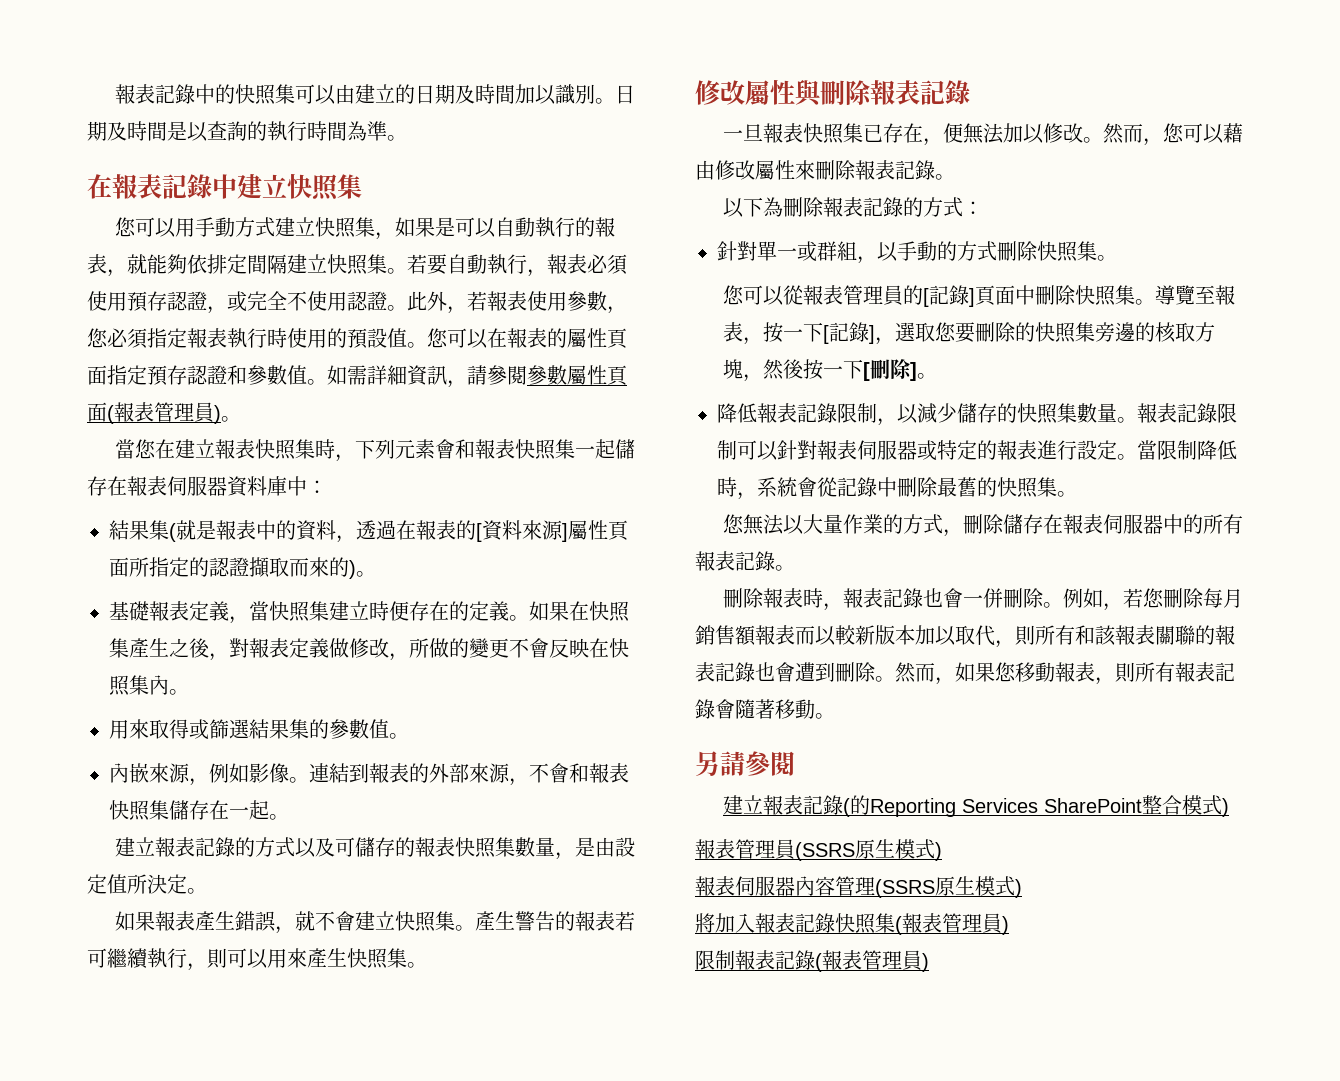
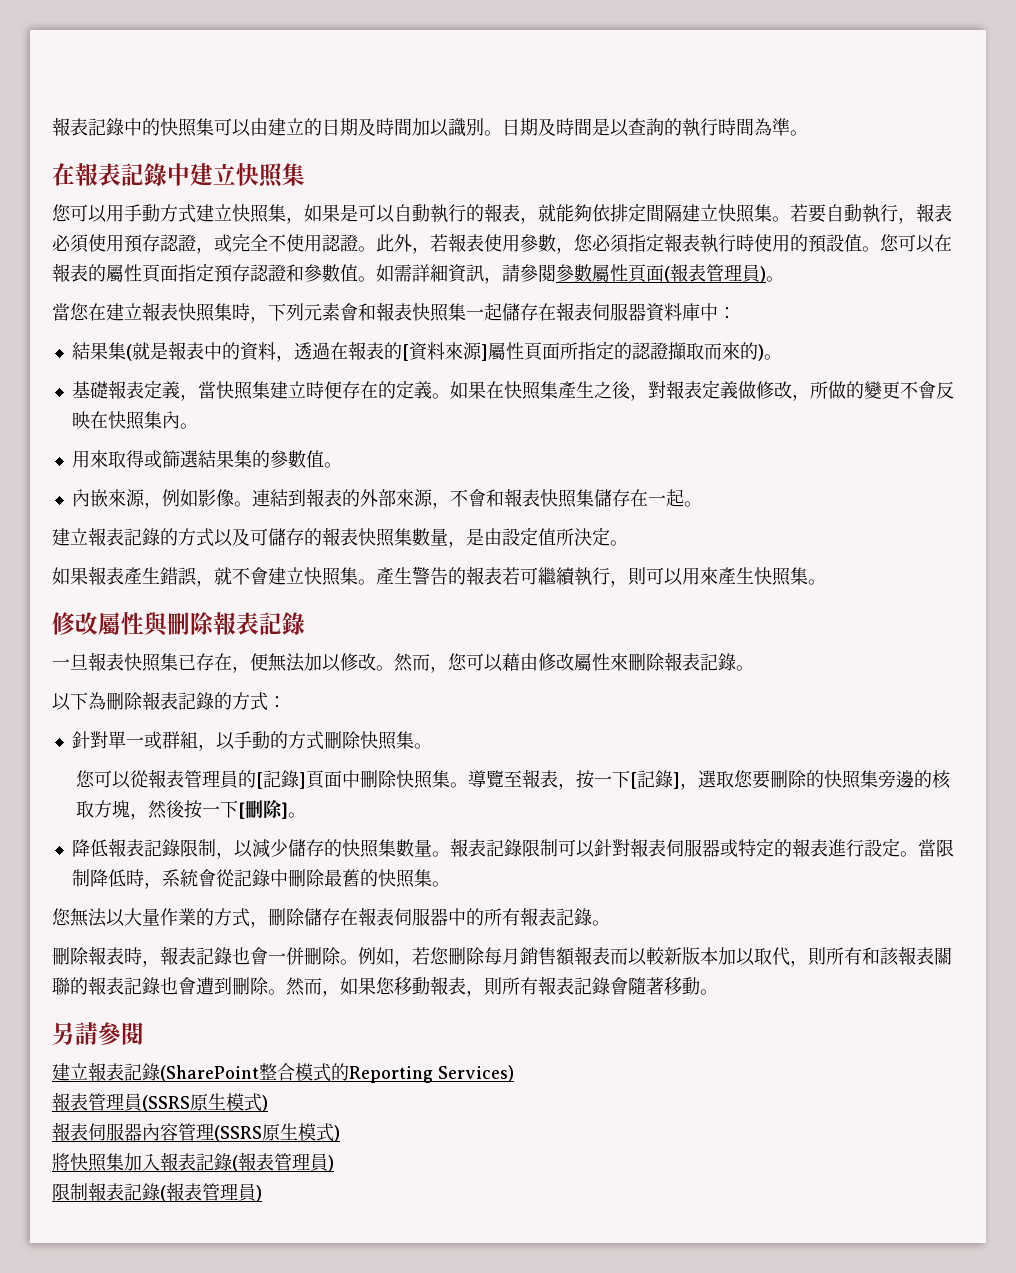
- 建立報表記錄(的Reporting Services SharePoint整合模式)
+ 建立報表記錄(SharePoint整合模式的Reporting Services)
- 將加入報表記錄快照集(報表管理員)
+ 將快照集加入報表記錄(報表管理員)

